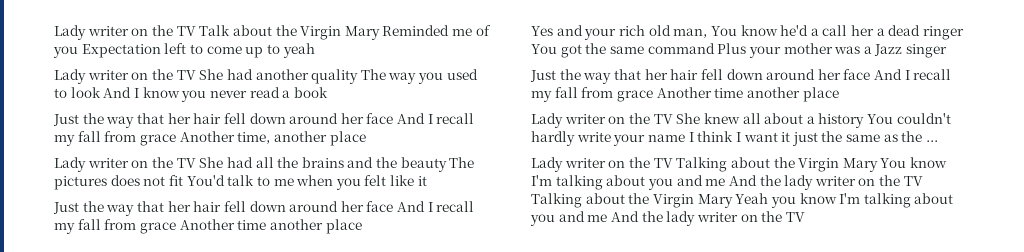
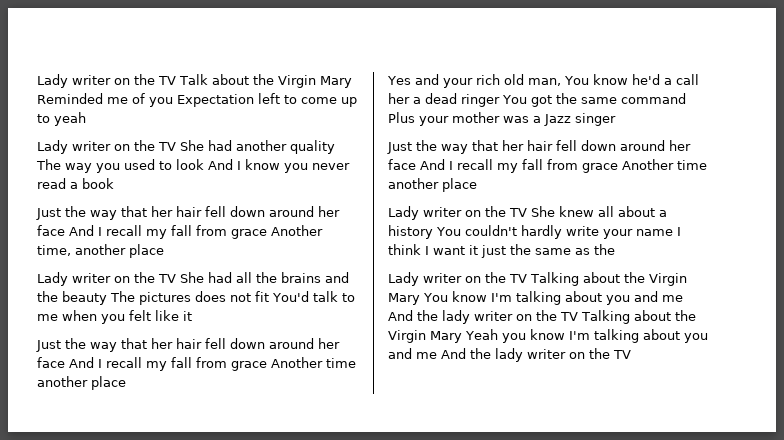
- Lady writer on the TV She knew all about a history You couldn't hardly write your name I think I want it just the same as the ...
+ Lady writer on the TV She knew all about a history You couldn't hardly write your name I think I want it just the same as the

